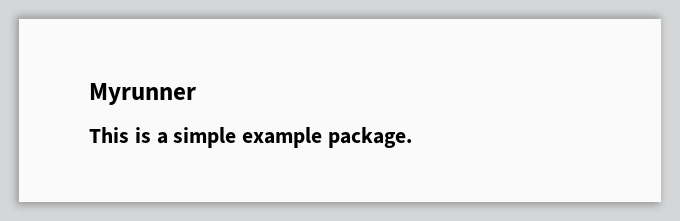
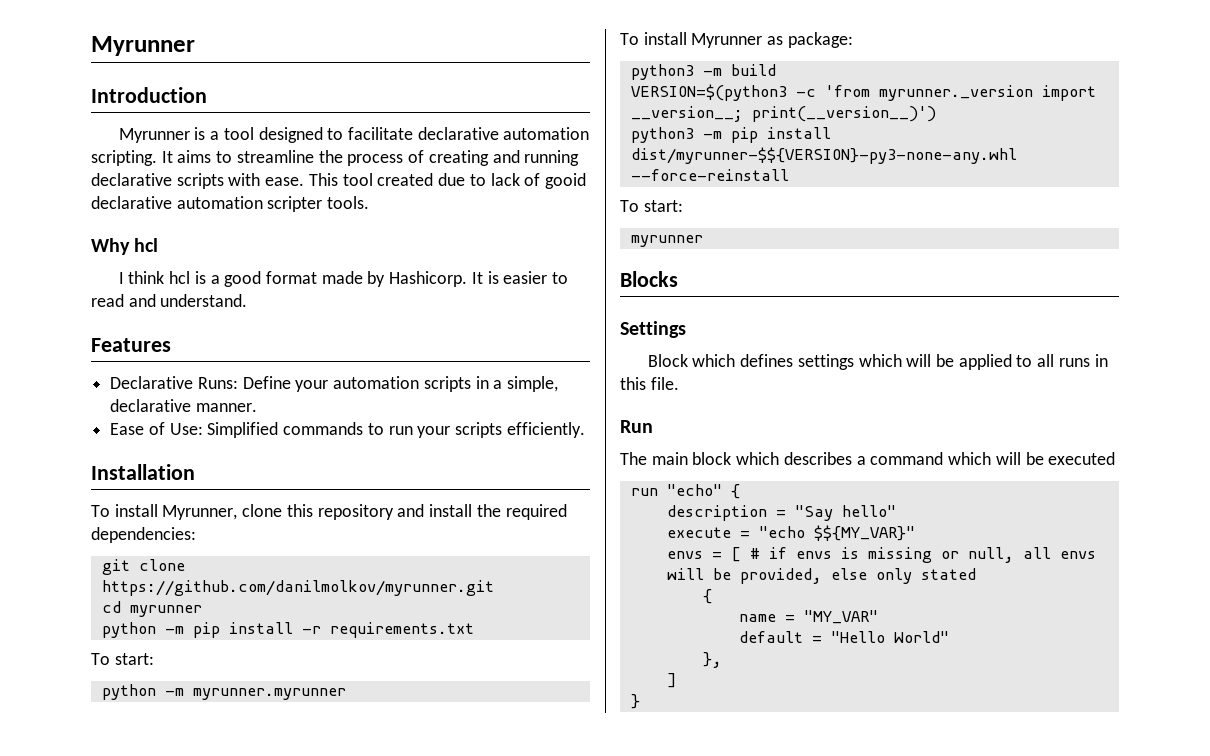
- This is a simple example package.
+ Introduction
+ Myrunner is a tool designed to facilitate declarative automation scripting. It aims to streamline the process of creating and running declarative scripts with ease. This tool created due to lack of gooid declarative automation scripter tools.
+ Why hcl
+ I think hcl is a good format made by Hashicorp. It is easier to read and understand.
+ Features
+ Declarative Runs: Define your automation scripts in a simple, declarative manner.
+ Ease of Use: Simplified commands to run your scripts efficiently.
+ Installation
+ To install Myrunner, clone this repository and install the required dependencies:
+ git clone https://github.com/danilmolkov/myrunner.git
+ cd myrunner
+ python -m pip install -r requirements.txt
+ To start:
+ python -m myrunner.myrunner
+ To install Myrunner as package:
+ python3 -m build
+ VERSION=$(python3 -c 'from myrunner._version import __version__; print(__version__)')
+ python3 -m pip install dist/myrunner-$${VERSION}-py3-none-any.whl --force-reinstall
+ To start:
+ myrunner
+ Blocks
+ Settings
+ Block which defines settings which will be applied to all runs in this file.
+ Run
+ The main block which describes a command which will be executed
+ run "echo" {
+ description = "Say hello"
+ execute = "echo $${MY_VAR}"
+ envs = [ # if envs is missing or null, all envs will be provided, else only stated
+ {
+ name = "MY_VAR"
+ default = "Hello World"
+ },
+ ]
+ }

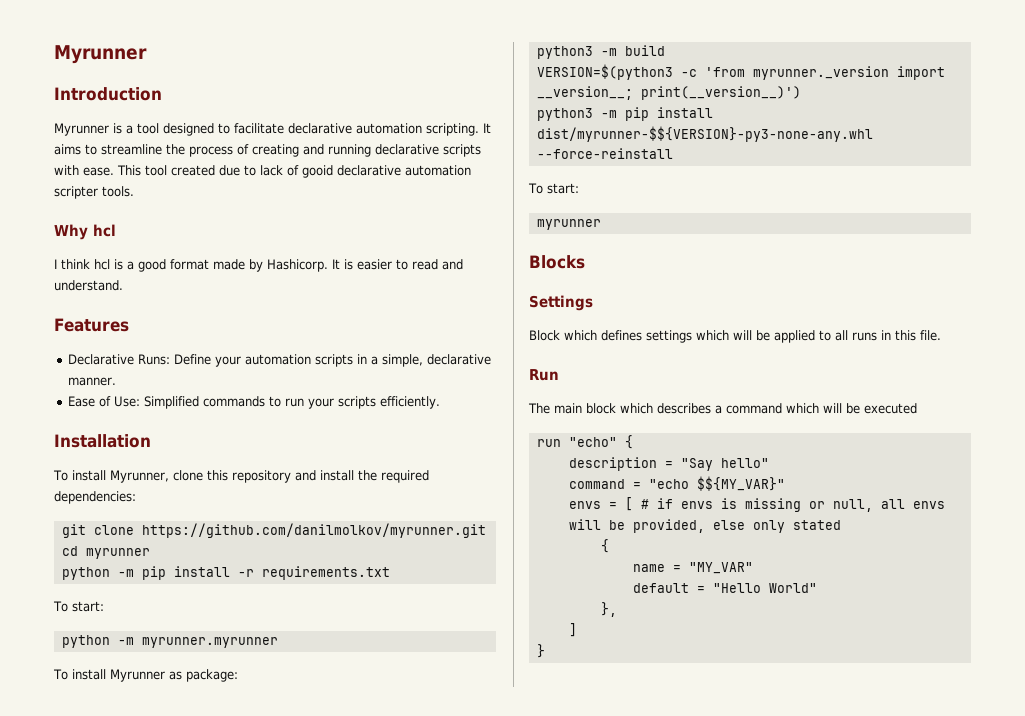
- execute = "echo $${MY_VAR}"
+ command = "echo $${MY_VAR}"

